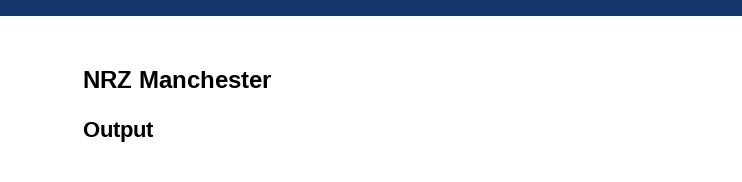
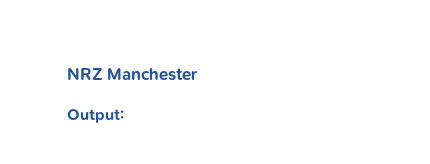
- Output
+ Output:

